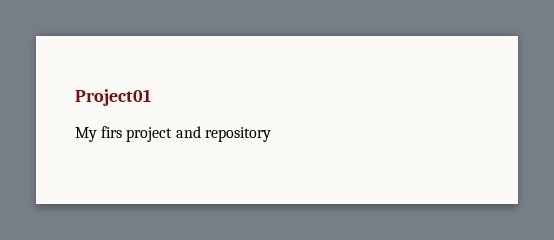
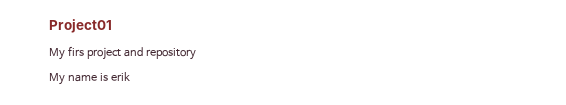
+ My name is erik

